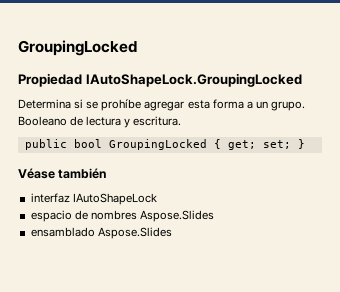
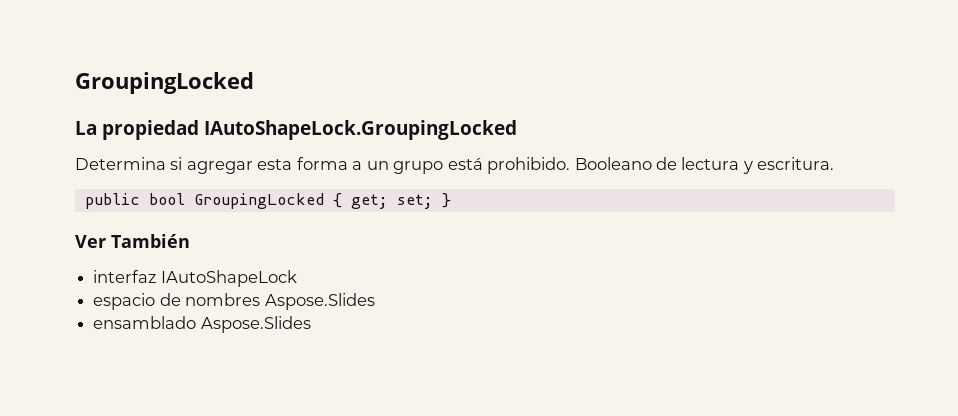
- Propiedad IAutoShapeLock.GroupingLocked
+ La propiedad IAutoShapeLock.GroupingLocked
- Determina si se prohíbe agregar esta forma a un grupo.
+ Determina si agregar esta forma a un grupo está prohibido.
- Véase también
+ Ver También

